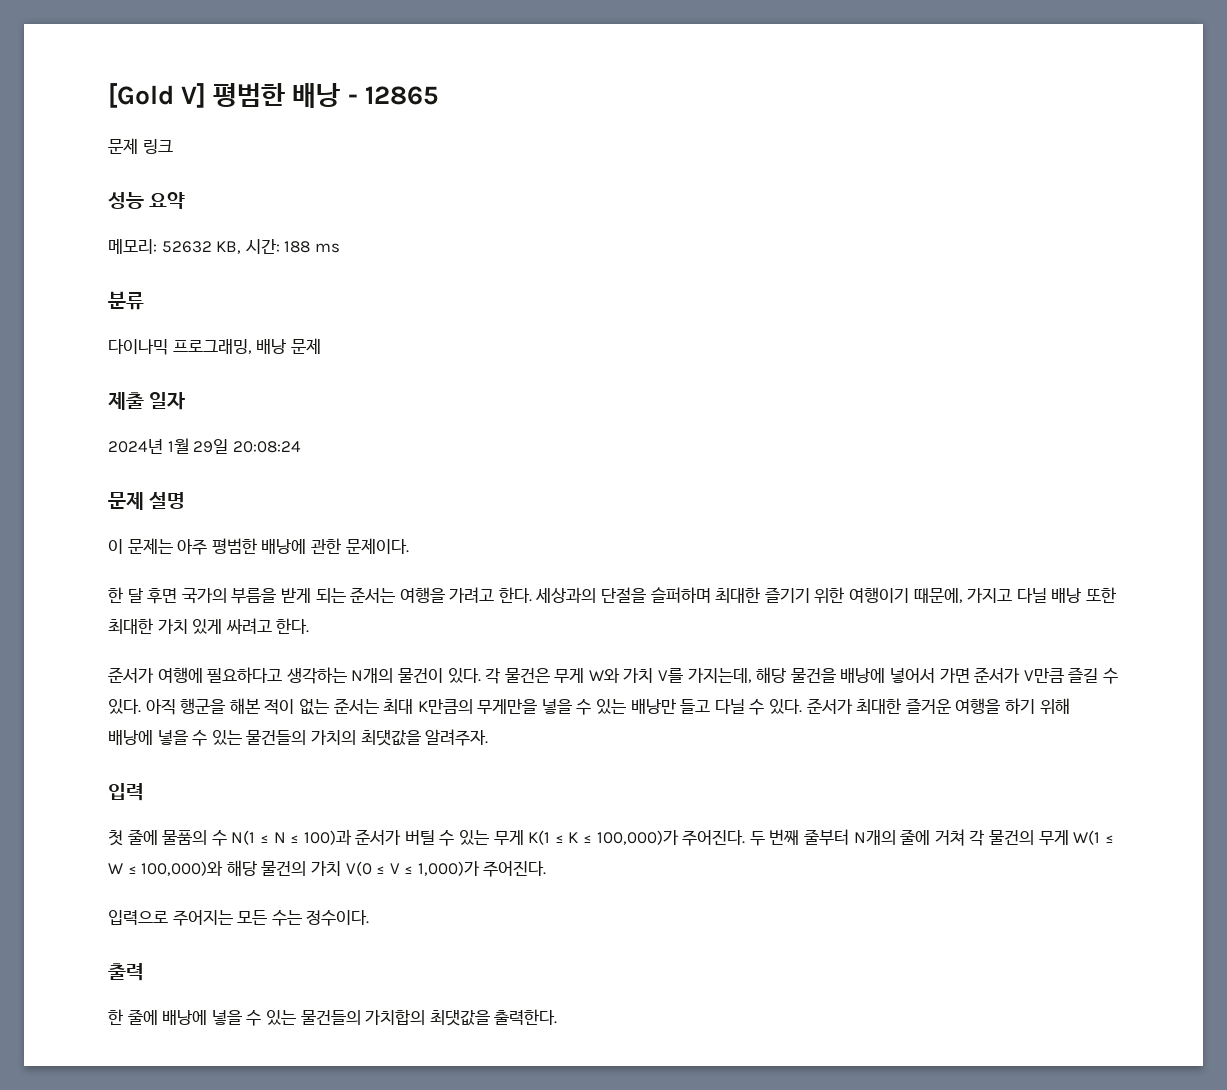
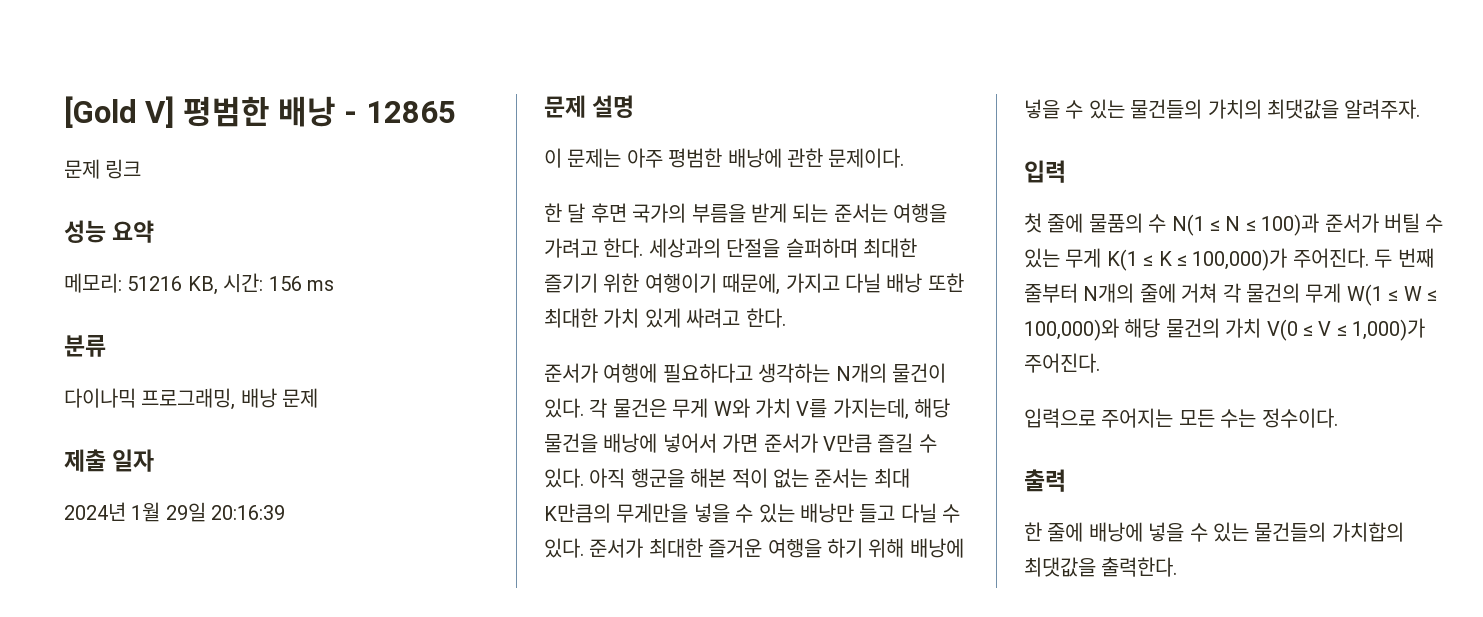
- 메모리: 52632 KB, 시간: 188 ms
+ 메모리: 51216 KB, 시간: 156 ms
- 2024년 1월 29일 20:08:24
+ 2024년 1월 29일 20:16:39

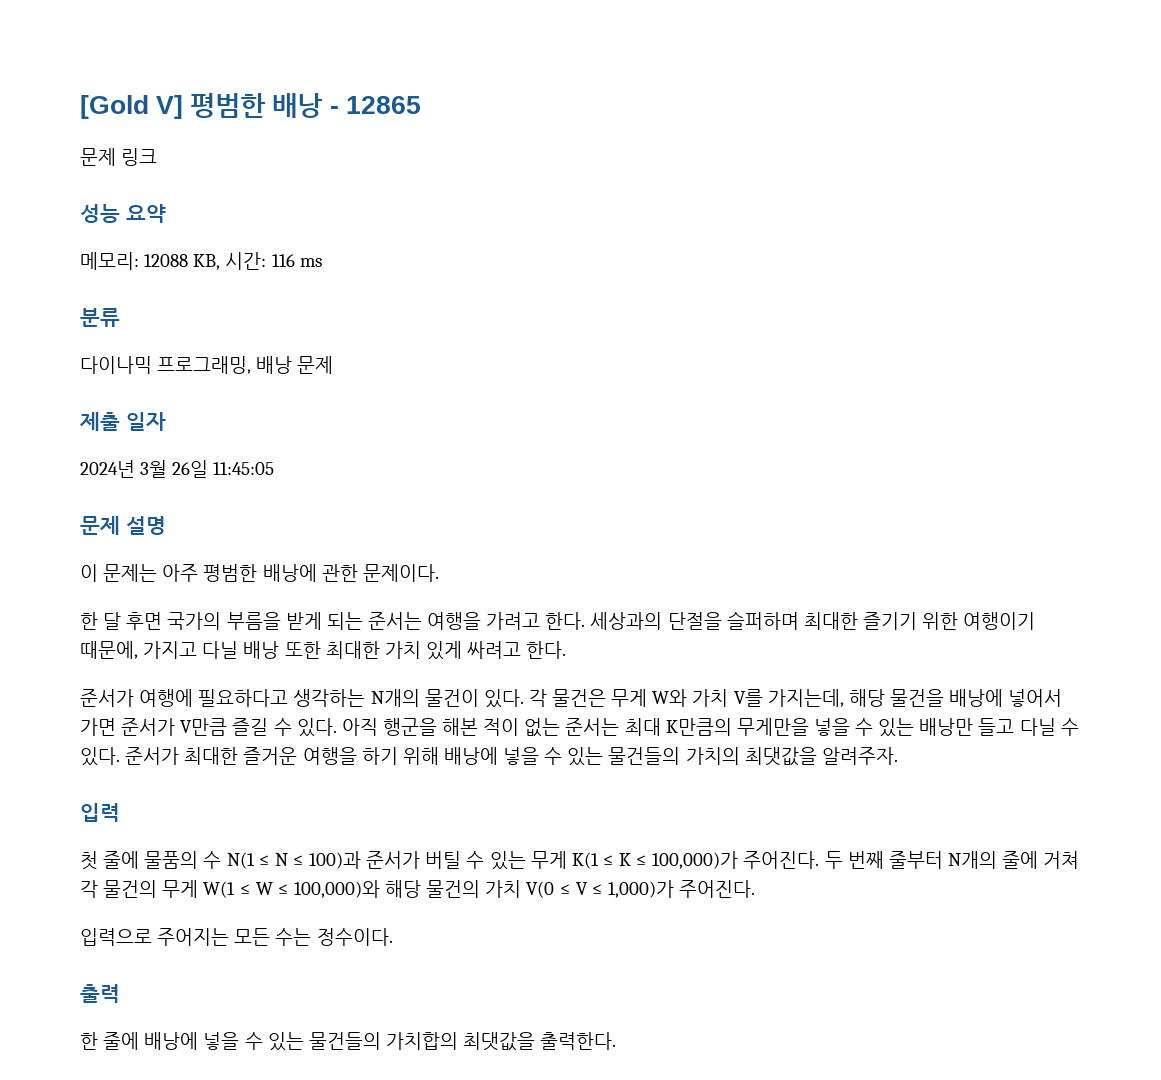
- 메모리: 51216 KB, 시간: 156 ms
+ 메모리: 12088 KB, 시간: 116 ms
- 2024년 1월 29일 20:16:39
+ 2024년 3월 26일 11:45:05

